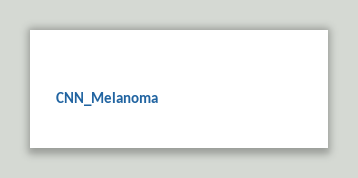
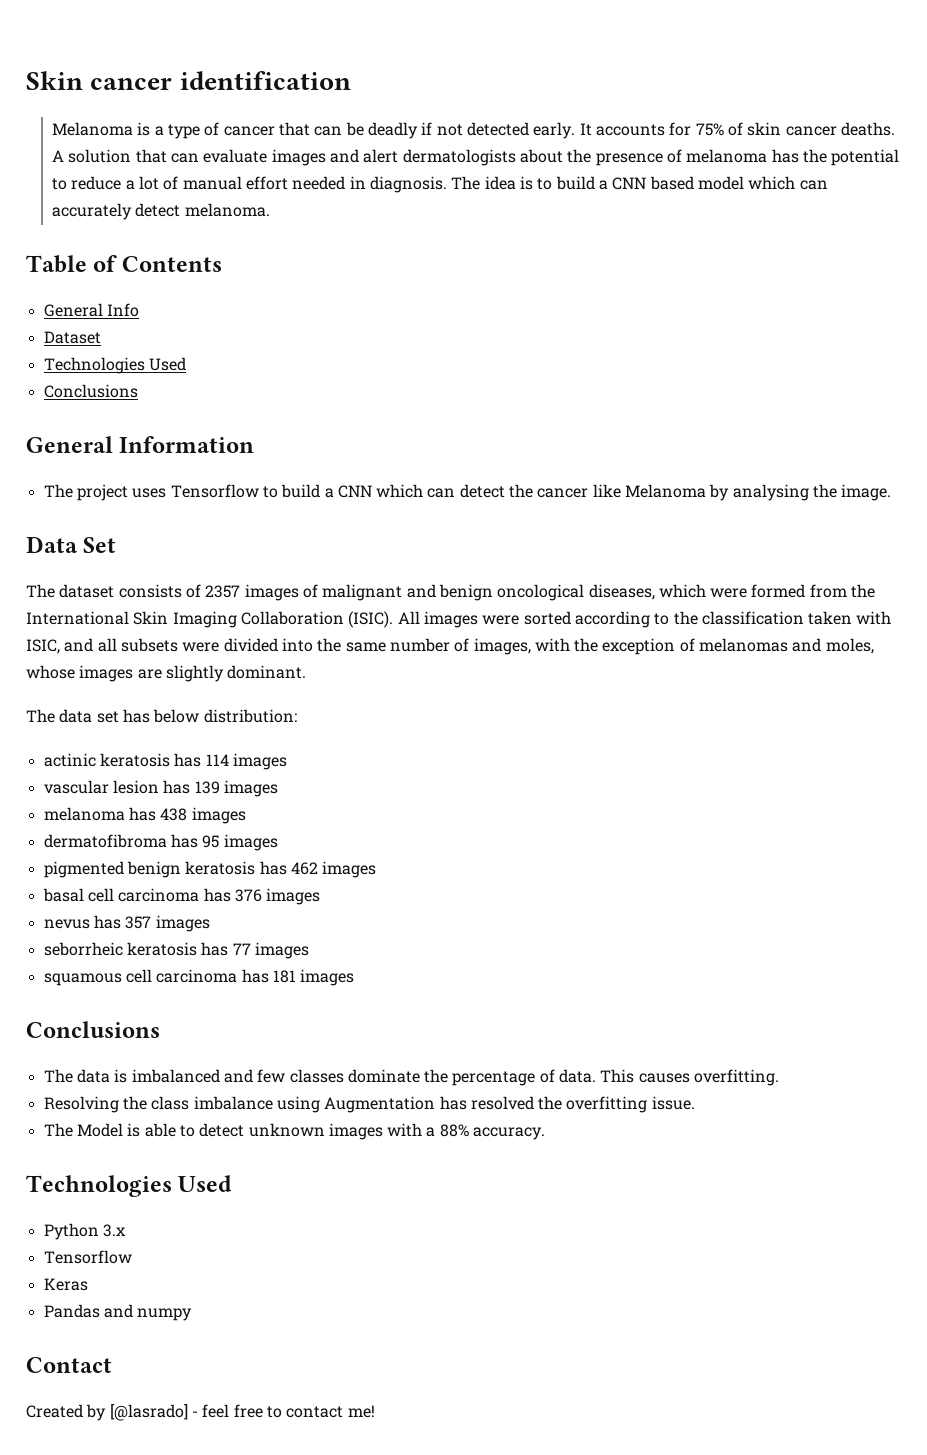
- CNN_Melanoma
+ Skin cancer identification
+ Melanoma is a type of cancer that can be deadly if not detected early. It accounts for 75% of skin cancer deaths. A solution that can evaluate images and alert dermatologists about the presence of melanoma has the potential to reduce a lot of manual effort needed in diagnosis. The idea is to build a CNN based model which can accurately detect melanoma.
+ Table of Contents
+ General Info
+ Dataset
+ Technologies Used
+ Conclusions
+ General Information
+ The project uses Tensorflow to build a CNN which can detect the cancer like Melanoma by analysing the image.
+ Data Set
+ The dataset consists of 2357 images of malignant and benign oncological diseases, which were formed from the International Skin Imaging Collaboration (ISIC). All images were sorted according to the classification taken with ISIC, and all subsets were divided into the same number of images, with the exception of melanomas and moles, whose images are slightly dominant.
+ The data set has below distribution:
+ actinic keratosis has 114 images
+ vascular lesion has 139 images
+ melanoma has 438 images
+ dermatofibroma has 95 images
+ pigmented benign keratosis has 462 images
+ basal cell carcinoma has 376 images
+ nevus has 357 images
+ seborrheic keratosis has 77 images
+ squamous cell carcinoma has 181 images
+ Conclusions
+ The data is imbalanced and few classes dominate the percentage of data. This causes overfitting.
+ Resolving the class imbalance using Augmentation has resolved the overfitting issue.
+ The Model is able to detect unknown images with a 88% accuracy.
+ Technologies Used
+ Python 3.x
+ Tensorflow
+ Keras
+ Pandas and numpy
+ Contact
+ Created by [@lasrado] - feel free to contact me!

